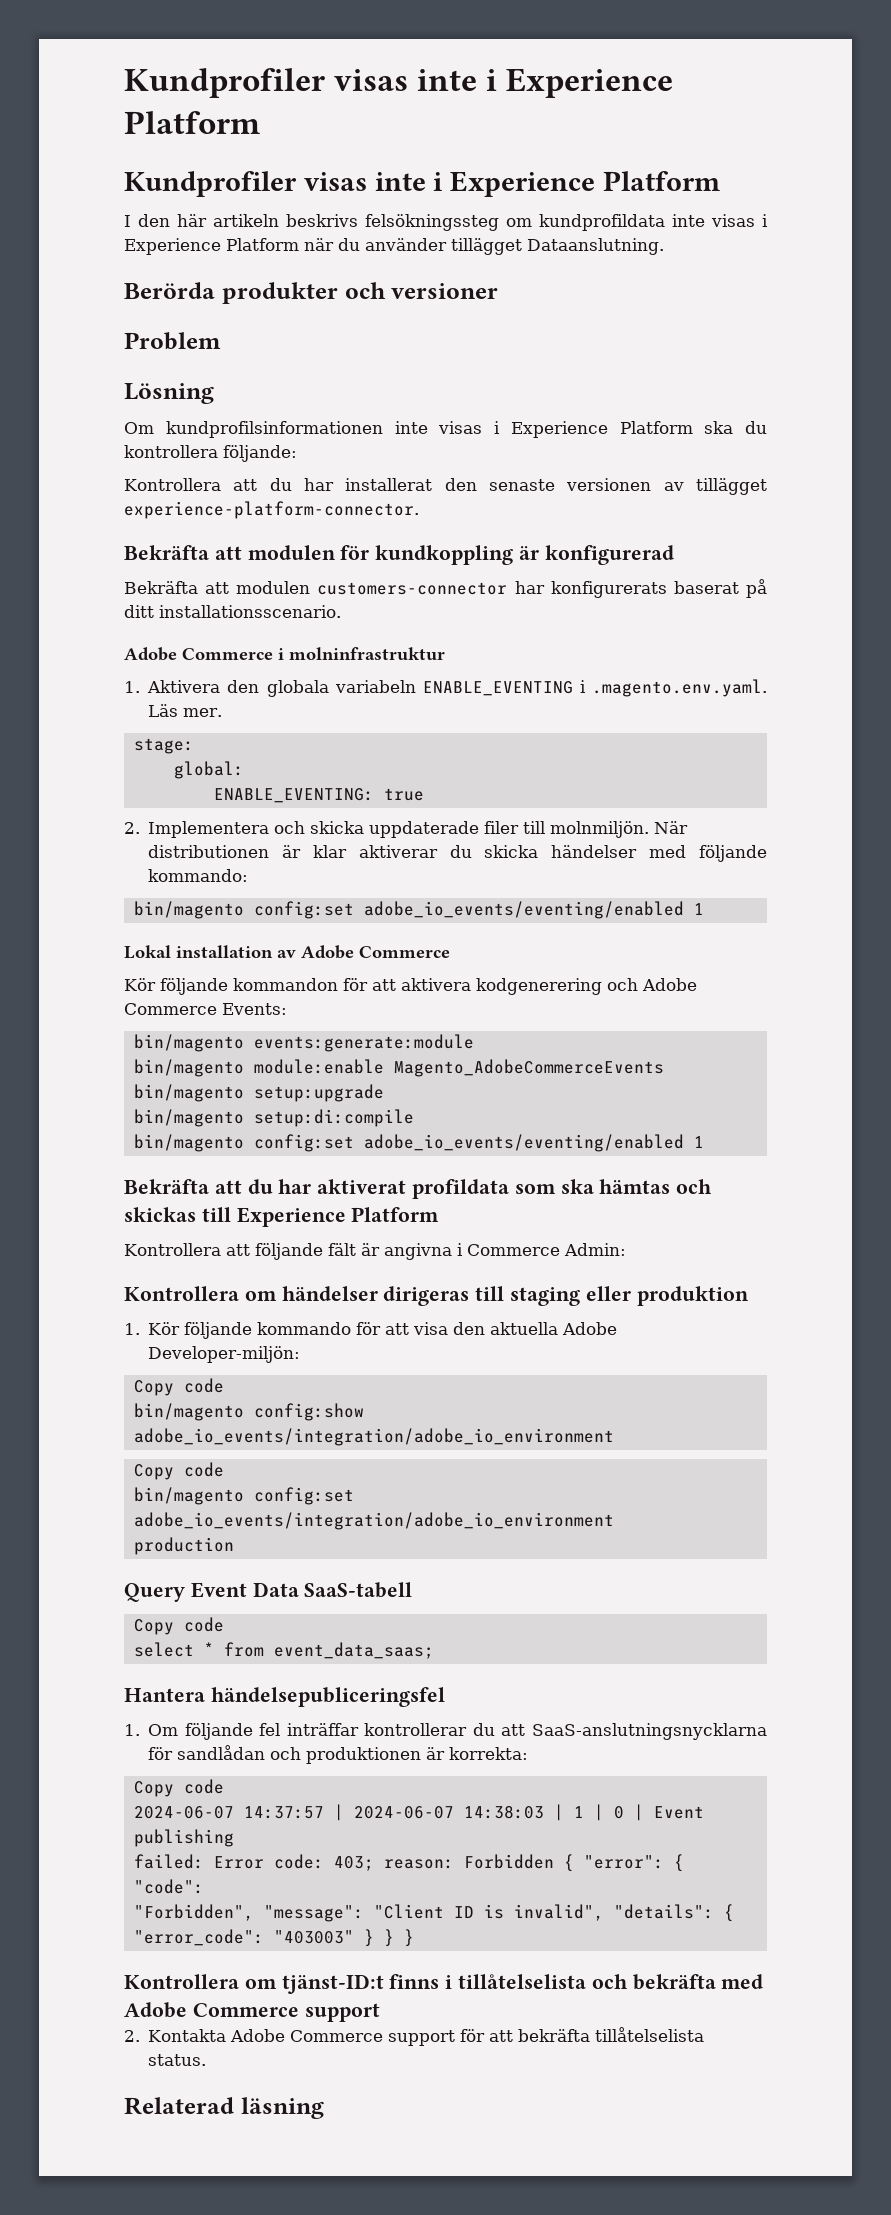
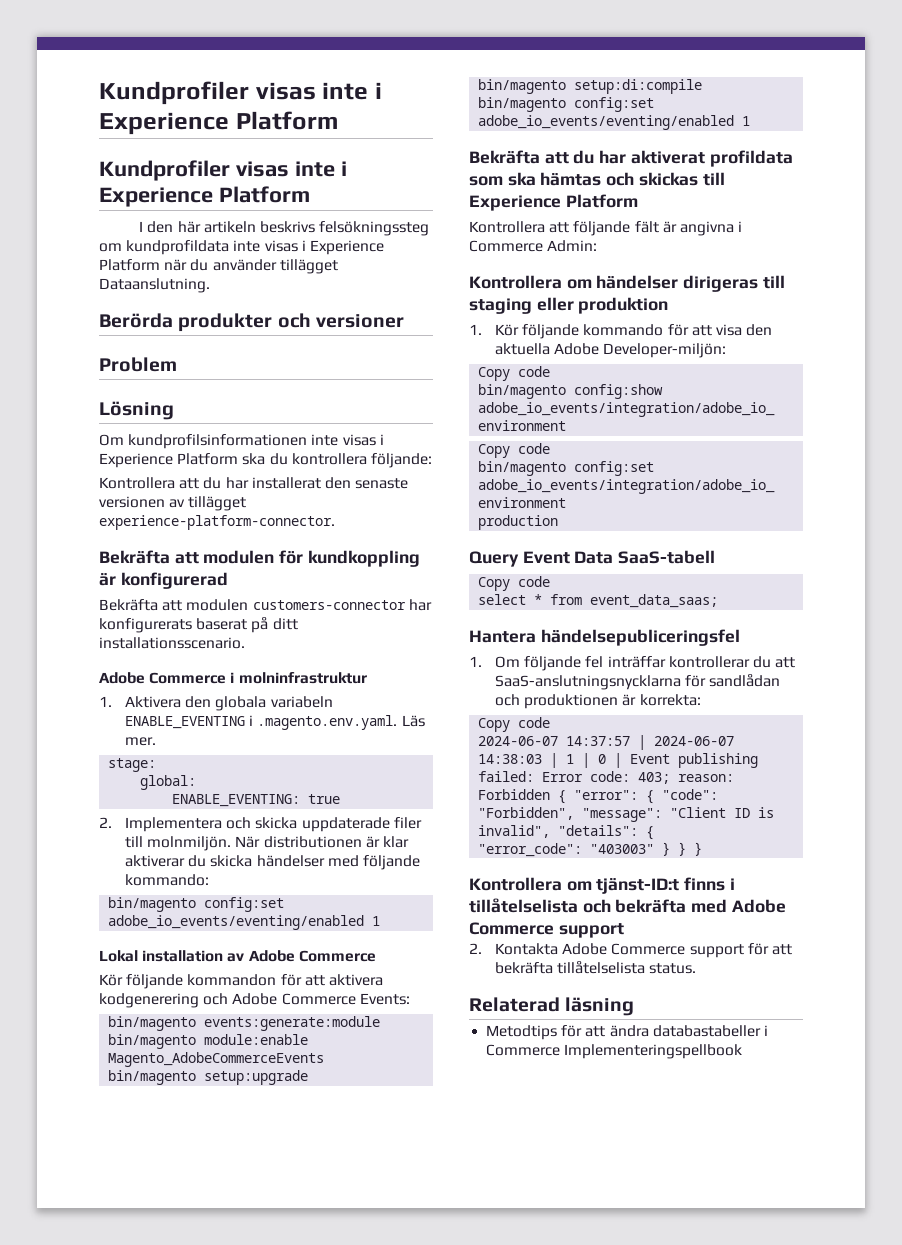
+ Metodtips för att ändra databastabeller i Commerce Implementeringspellbook

